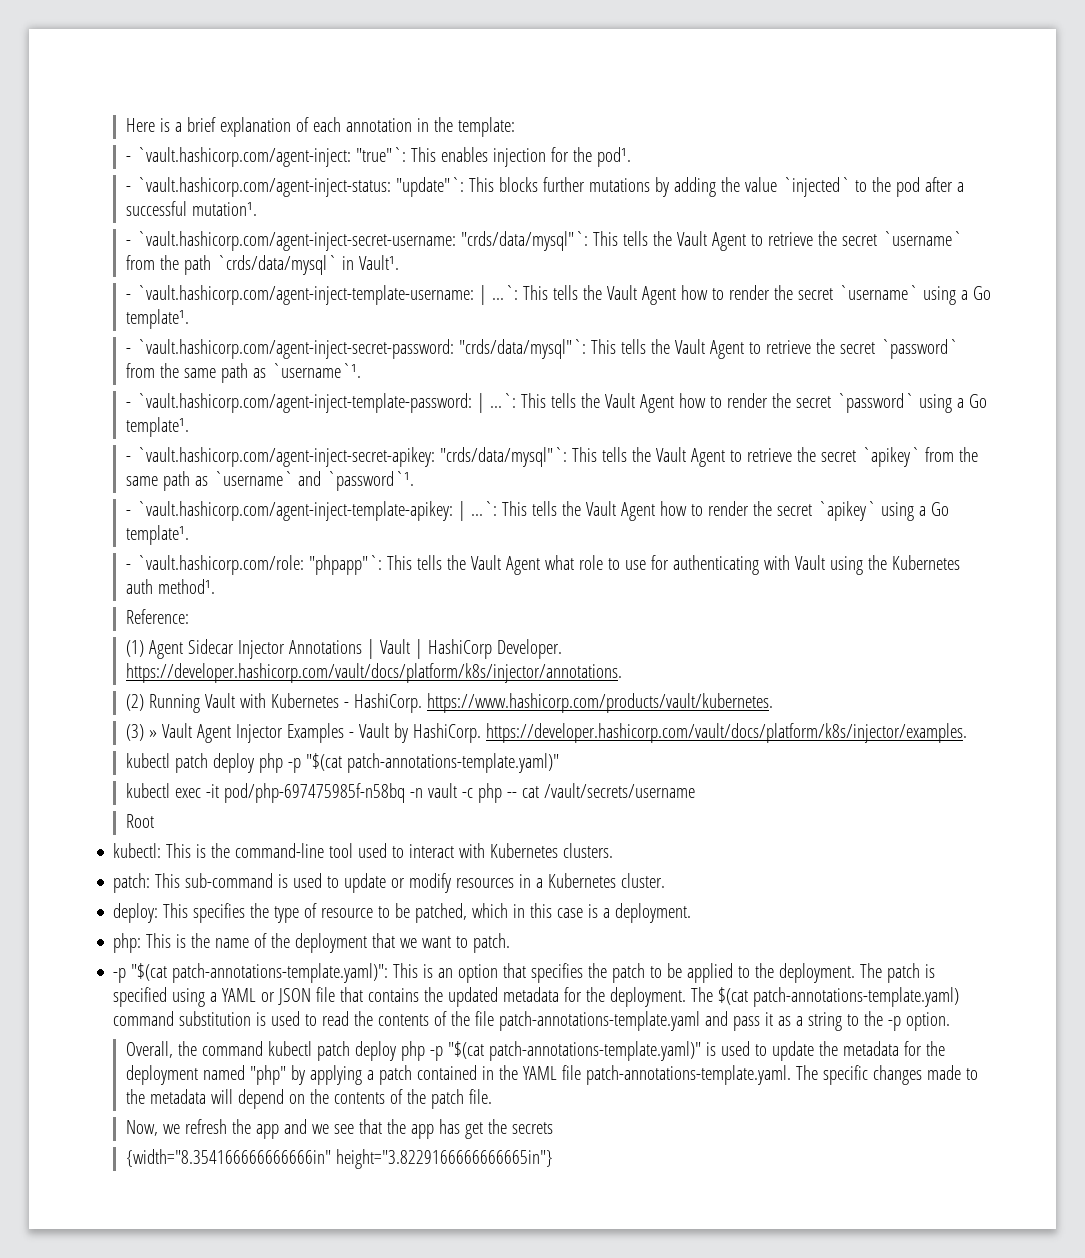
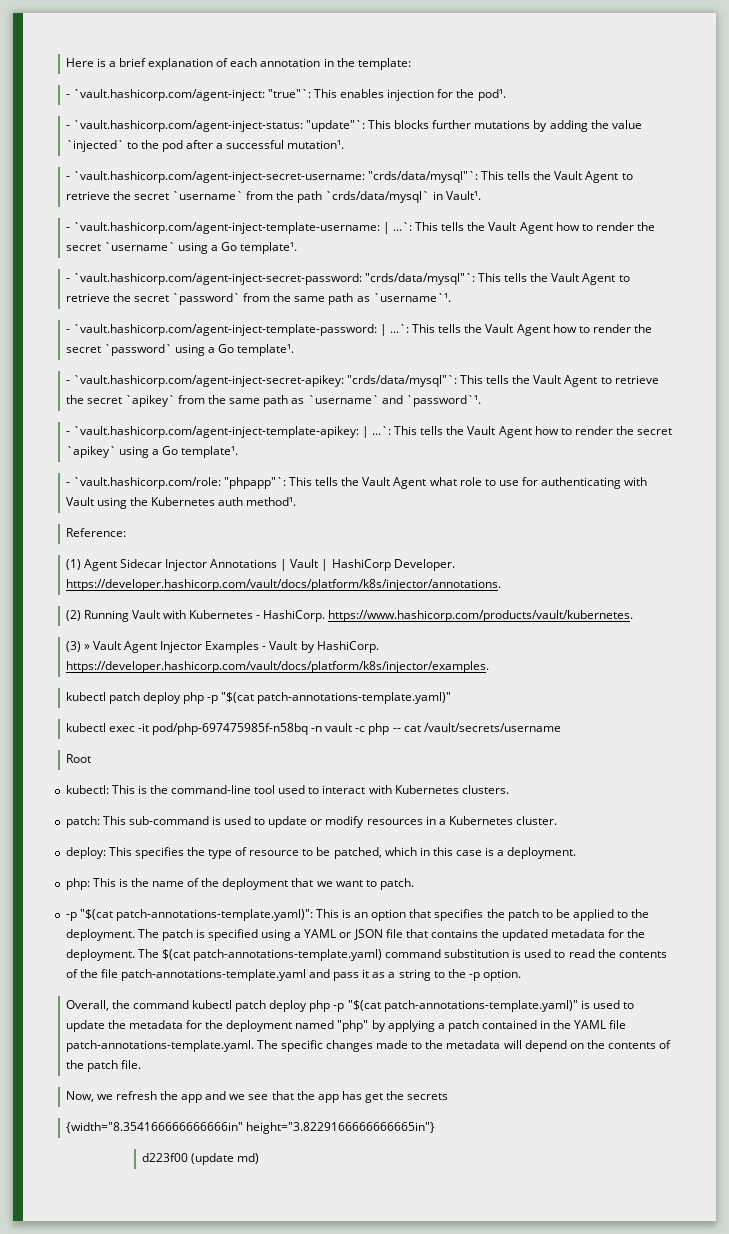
+ d223f00 (update md)

